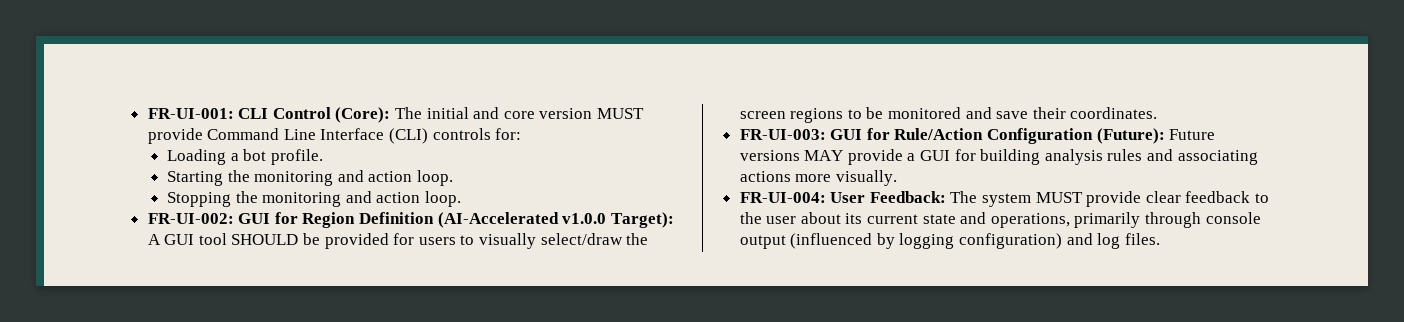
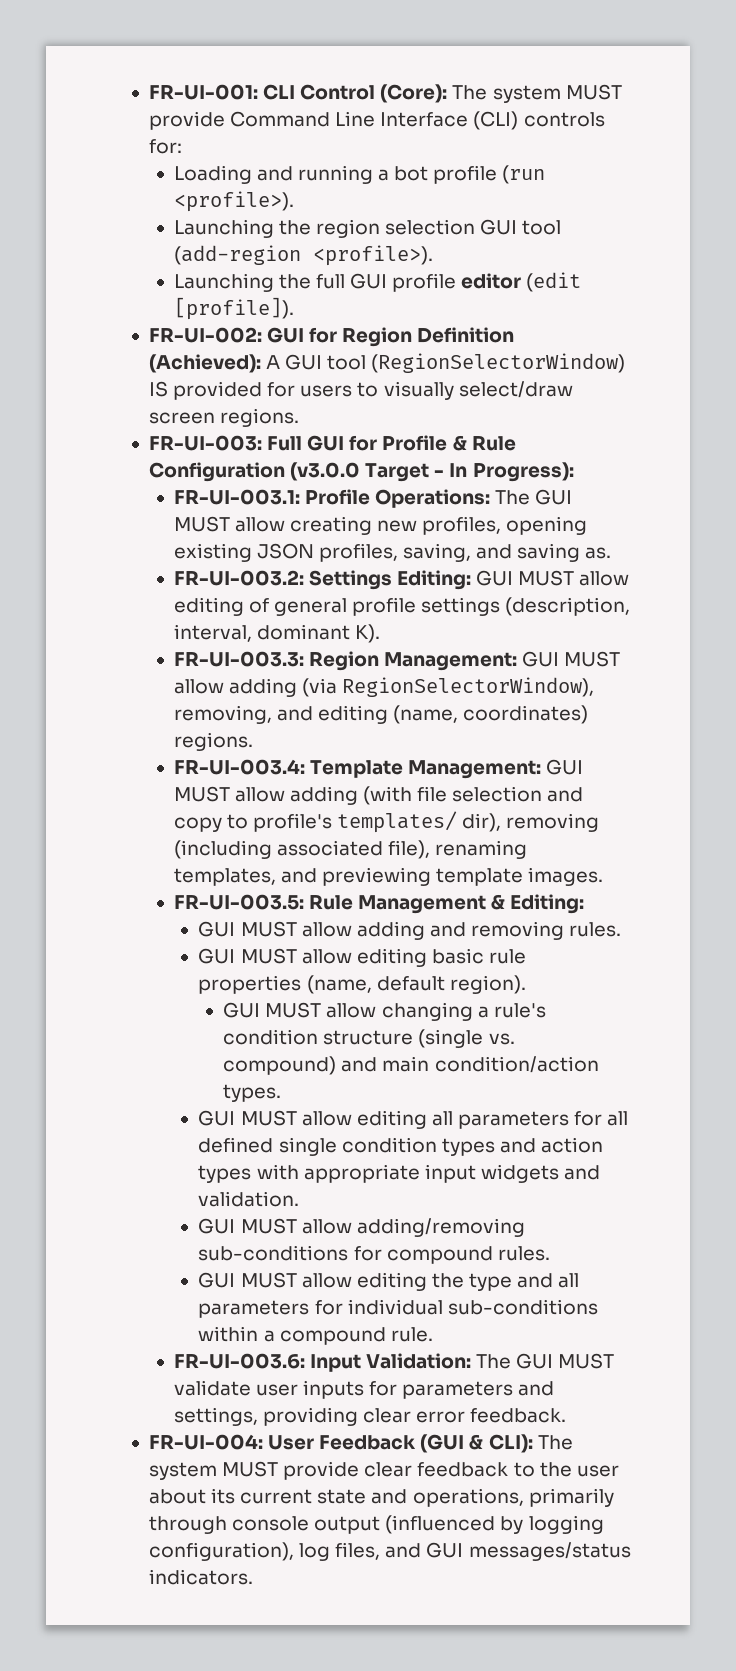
- FR-UI-001: CLI Control (Core): The initial and core version MUST provide Command Line Interface (CLI) controls for:
+ FR-UI-001: CLI Control (Core): The system MUST provide Command Line Interface (CLI) controls for:
- Loading a bot profile.
- Starting the monitoring and action loop.
- Stopping the monitoring and action loop.
+ Loading and running a bot profile (run <profile>).
+ Launching the region selection GUI tool (add-region <profile>).
+ Launching the full GUI profile editor (edit [profile]).
- FR-UI-002: GUI for Region Definition (AI-Accelerated v1.0.0 Target): A GUI tool SHOULD be provided for users to visually select/draw the screen regions to be monitored and save their coordinates.
+ FR-UI-002: GUI for Region Definition (Achieved): A GUI tool (RegionSelectorWindow) IS provided for users to visually select/draw screen regions.
- FR-UI-003: GUI for Rule/Action Configuration (Future): Future versions MAY provide a GUI for building analysis rules and associating actions more visually.
- FR-UI-004: User Feedback: The system MUST provide clear feedback to the user about its current state and operations, primarily through console output (influenced by logging configuration) and log files.
+ FR-UI-003: Full GUI for Profile & Rule Configuration (v3.0.0 Target - In Progress):
+ FR-UI-003.1: Profile Operations: The GUI MUST allow creating new profiles, opening existing JSON profiles, saving, and saving as.
+ FR-UI-003.2: Settings Editing: GUI MUST allow editing of general profile settings (description, interval, dominant K).
+ FR-UI-003.3: Region Management: GUI MUST allow adding (via RegionSelectorWindow), removing, and editing (name, coordinates) regions.
+ FR-UI-003.4: Template Management: GUI MUST allow adding (with file selection and copy to profile's templates/ dir), removing (including associated file), renaming templates, and previewing template images.
+ FR-UI-003.5: Rule Management & Editing:
+ GUI MUST allow adding and removing rules.
+ GUI MUST allow editing basic rule properties (name, default region).
+ GUI MUST allow changing a rule's condition structure (single vs. compound) and main condition/action types.
+ GUI MUST allow editing all parameters for all defined single condition types and action types with appropriate input widgets and validation.
+ GUI MUST allow adding/removing sub-conditions for compound rules.
+ GUI MUST allow editing the type and all parameters for individual sub-conditions within a compound rule.
+ FR-UI-003.6: Input Validation: The GUI MUST validate user inputs for parameters and settings, providing clear error feedback.
+ FR-UI-004: User Feedback (GUI & CLI): The system MUST provide clear feedback to the user about its current state and operations, primarily through console output (influenced by logging configuration), log files, and GUI messages/status indicators.

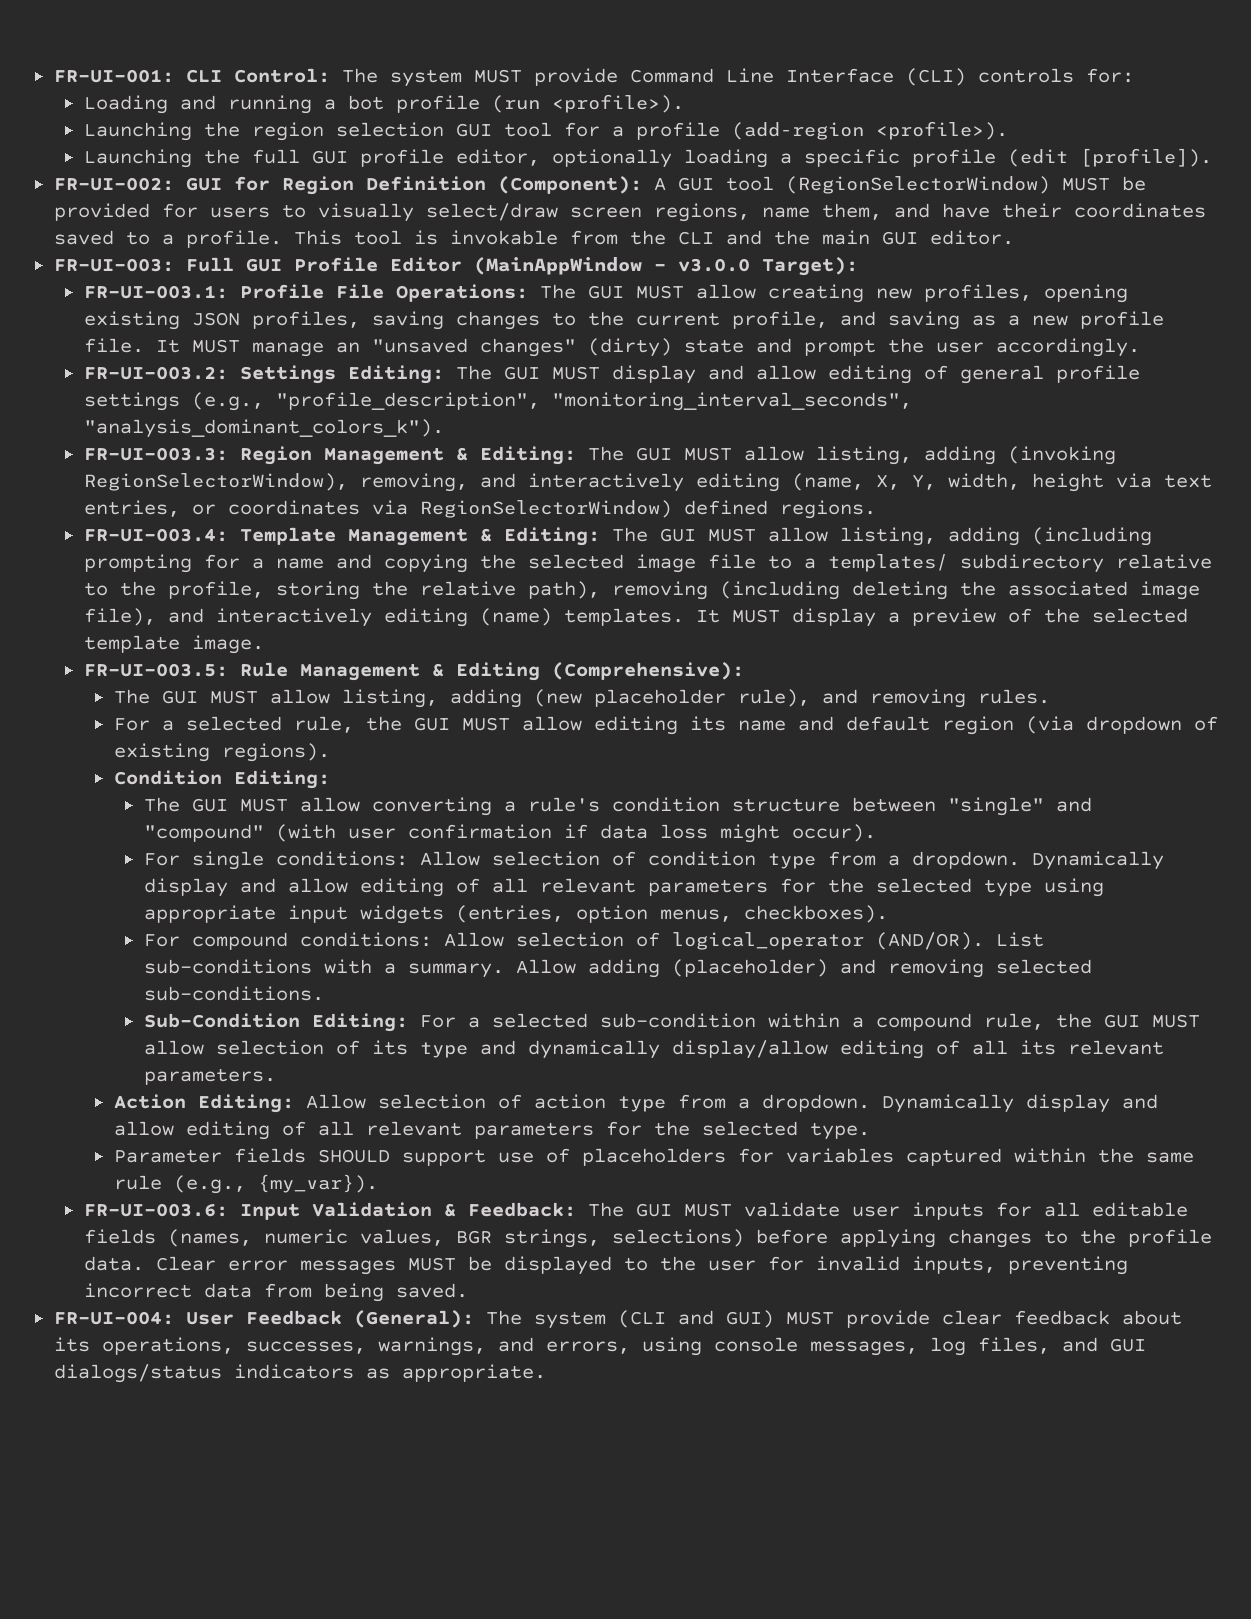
- FR-UI-001: CLI Control (Core): The system MUST provide Command Line Interface (CLI) controls for:
+ FR-UI-001: CLI Control: The system MUST provide Command Line Interface (CLI) controls for:
- Launching the region selection GUI tool (add-region <profile>).
+ Launching the region selection GUI tool for a profile (add-region <profile>).
- Launching the full GUI profile editor (edit [profile]).
+ Launching the full GUI profile editor, optionally loading a specific profile (edit [profile]).
- FR-UI-002: GUI for Region Definition (Achieved): A GUI tool (RegionSelectorWindow) IS provided for users to visually select/draw screen regions.
- FR-UI-003: Full GUI for Profile & Rule Configuration (v3.0.0 Target - In Progress):
+ FR-UI-002: GUI for Region Definition (Component): A GUI tool (RegionSelectorWindow) MUST be provided for users to visually select/draw screen regions, name them, and have their coordinates saved to a profile. This tool is invokable from the CLI and the main GUI editor.
+ FR-UI-003: Full GUI Profile Editor (MainAppWindow - v3.0.0 Target):
- FR-UI-003.1: Profile Operations: The GUI MUST allow creating new profiles, opening existing JSON profiles, saving, and saving as.
+ FR-UI-003.1: Profile File Operations: The GUI MUST allow creating new profiles, opening existing JSON profiles, saving changes to the current profile, and saving as a new profile file. It MUST manage an "unsaved changes" (dirty) state and prompt the user accordingly.
- FR-UI-003.2: Settings Editing: GUI MUST allow editing of general profile settings (description, interval, dominant K).
- FR-UI-003.3: Region Management: GUI MUST allow adding (via RegionSelectorWindow), removing, and editing (name, coordinates) regions.
- FR-UI-003.4: Template Management: GUI MUST allow adding (with file selection and copy to profile's templates/ dir), removing (including associated file), renaming templates, and previewing template images.
- FR-UI-003.5: Rule Management & Editing:
- GUI MUST allow adding and removing rules.
- GUI MUST allow editing basic rule properties (name, default region).
- GUI MUST allow changing a rule's condition structure (single vs. compound) and main condition/action types.
- GUI MUST allow editing all parameters for all defined single condition types and action types with appropriate input widgets and validation.
- GUI MUST allow adding/removing sub-conditions for compound rules.
- GUI MUST allow editing the type and all parameters for individual sub-conditions within a compound rule.
+ FR-UI-003.2: Settings Editing: The GUI MUST display and allow editing of general profile settings (e.g., "profile_description", "monitoring_interval_seconds", "analysis_dominant_colors_k").
+ FR-UI-003.3: Region Management & Editing: The GUI MUST allow listing, adding (invoking RegionSelectorWindow), removing, and interactively editing (name, X, Y, width, height via text entries, or coordinates via RegionSelectorWindow) defined regions.
+ FR-UI-003.4: Template Management & Editing: The GUI MUST allow listing, adding (including prompting for a name and copying the selected image file to a templates/ subdirectory relative to the profile, storing the relative path), removing (including deleting the associated image file), and interactively editing (name) templates. It MUST display a preview of the selected template image.
+ FR-UI-003.5: Rule Management & Editing (Comprehensive):
+ The GUI MUST allow listing, adding (new placeholder rule), and removing rules.
+ For a selected rule, the GUI MUST allow editing its name and default region (via dropdown of existing regions).
+ Condition Editing:
+ The GUI MUST allow converting a rule's condition structure between "single" and "compound" (with user confirmation if data loss might occur).
+ For single conditions: Allow selection of condition type from a dropdown. Dynamically display and allow editing of all relevant parameters for the selected type using appropriate input widgets (entries, option menus, checkboxes).
+ For compound conditions: Allow selection of logical_operator (AND/OR). List sub-conditions with a summary. Allow adding (placeholder) and removing selected sub-conditions.
+ Sub-Condition Editing: For a selected sub-condition within a compound rule, the GUI MUST allow selection of its type and dynamically display/allow editing of all its relevant parameters.
+ Action Editing: Allow selection of action type from a dropdown. Dynamically display and allow editing of all relevant parameters for the selected type.
+ Parameter fields SHOULD support use of placeholders for variables captured within the same rule (e.g., {my_var}).
- FR-UI-003.6: Input Validation: The GUI MUST validate user inputs for parameters and settings, providing clear error feedback.
- FR-UI-004: User Feedback (GUI & CLI): The system MUST provide clear feedback to the user about its current state and operations, primarily through console output (influenced by logging configuration), log files, and GUI messages/status indicators.
+ FR-UI-003.6: Input Validation & Feedback: The GUI MUST validate user inputs for all editable fields (names, numeric values, BGR strings, selections) before applying changes to the profile data. Clear error messages MUST be displayed to the user for invalid inputs, preventing incorrect data from being saved.
+ FR-UI-004: User Feedback (General): The system (CLI and GUI) MUST provide clear feedback about its operations, successes, warnings, and errors, using console messages, log files, and GUI dialogs/status indicators as appropriate.

